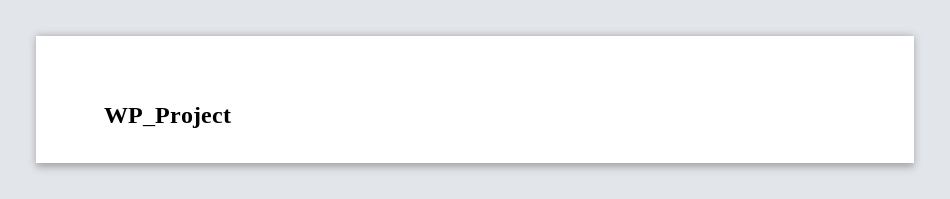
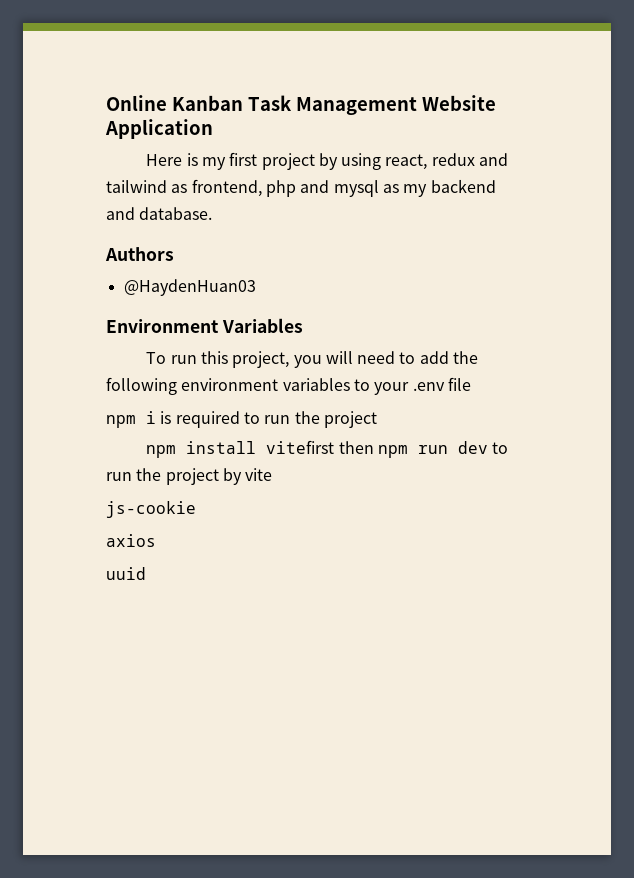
- WP_Project
+ Online Kanban Task Management Website Application
+ Here is my first project by using react, redux and tailwind as frontend, php and mysql as my backend and database.
+ Authors
+ @HaydenHuan03
+ Environment Variables
+ To run this project, you will need to add the following environment variables to your .env file
+ npm i is required to run the project
+ npm install vitefirst then npm run dev to run the project by vite
+ js-cookie
+ axios
+ uuid

